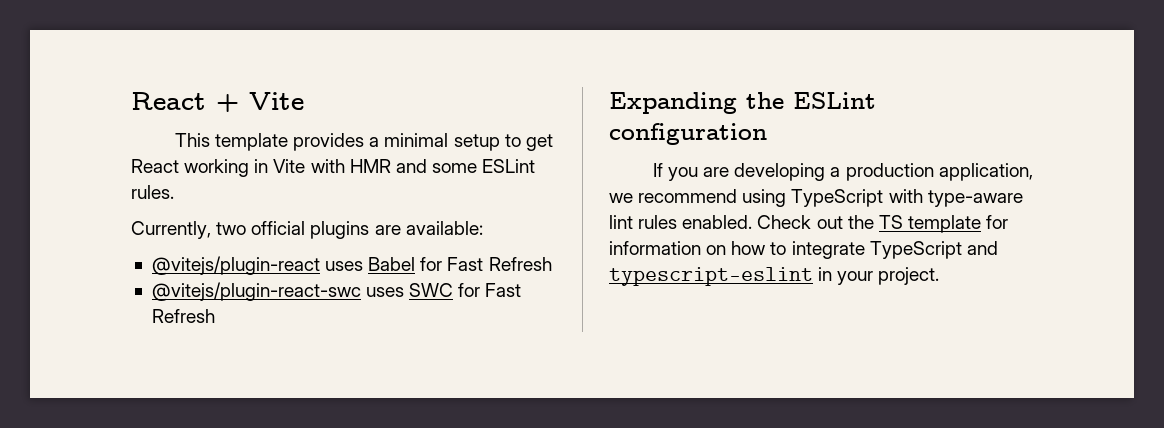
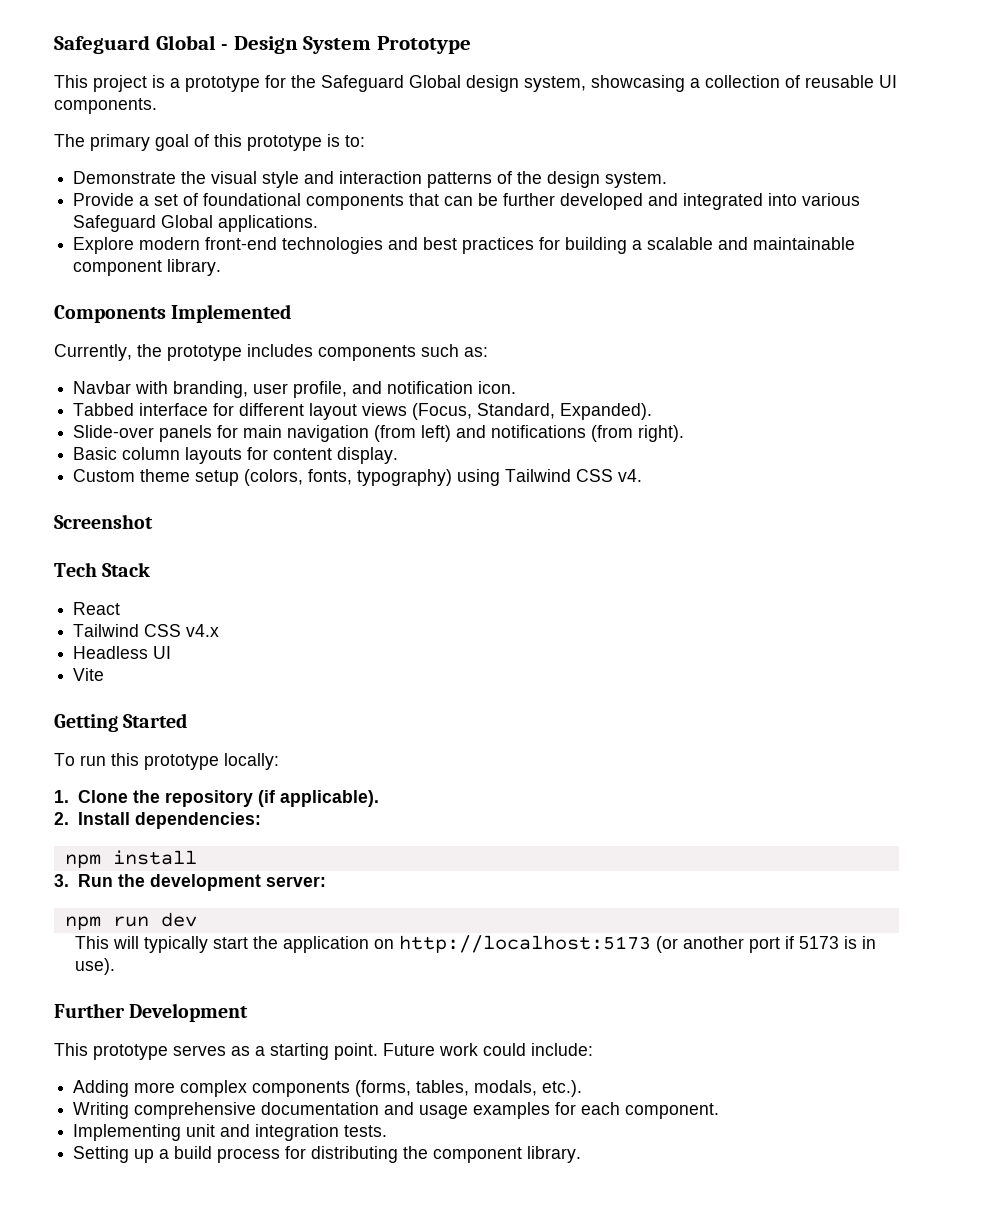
- React + Vite
- This template provides a minimal setup to get React working in Vite with HMR and some ESLint rules.
- Currently, two official plugins are available:
- @vitejs/plugin-react uses Babel for Fast Refresh
- @vitejs/plugin-react-swc uses SWC for Fast Refresh
- Expanding the ESLint configuration
- If you are developing a production application, we recommend using TypeScript with type-aware lint rules enabled. Check out the TS template for information on how to integrate TypeScript and typescript-eslint in your project.
+ Safeguard Global - Design System Prototype
+ This project is a prototype for the Safeguard Global design system, showcasing a collection of reusable UI components.
+ The primary goal of this prototype is to:
+ Demonstrate the visual style and interaction patterns of the design system.
+ Provide a set of foundational components that can be further developed and integrated into various Safeguard Global applications.
+ Explore modern front-end technologies and best practices for building a scalable and maintainable component library.
+ Components Implemented
+ Currently, the prototype includes components such as:
+ Navbar with branding, user profile, and notification icon.
+ Tabbed interface for different layout views (Focus, Standard, Expanded).
+ Slide-over panels for main navigation (from left) and notifications (from right).
+ Basic column layouts for content display.
+ Custom theme setup (colors, fonts, typography) using Tailwind CSS v4.
+ Screenshot
+ Tech Stack
+ React
+ Tailwind CSS v4.x
+ Headless UI
+ Vite
+ Getting Started
+ To run this prototype locally:
+ 1. Clone the repository (if applicable).
+ 2. Install dependencies:
+ npm install
+ 3. Run the development server:
+ npm run dev
+ This will typically start the application on http://localhost:5173 (or another port if 5173 is in use).
+ Further Development
+ This prototype serves as a starting point. Future work could include:
+ Adding more complex components (forms, tables, modals, etc.).
+ Writing comprehensive documentation and usage examples for each component.
+ Implementing unit and integration tests.
+ Setting up a build process for distributing the component library.

